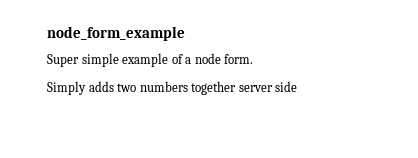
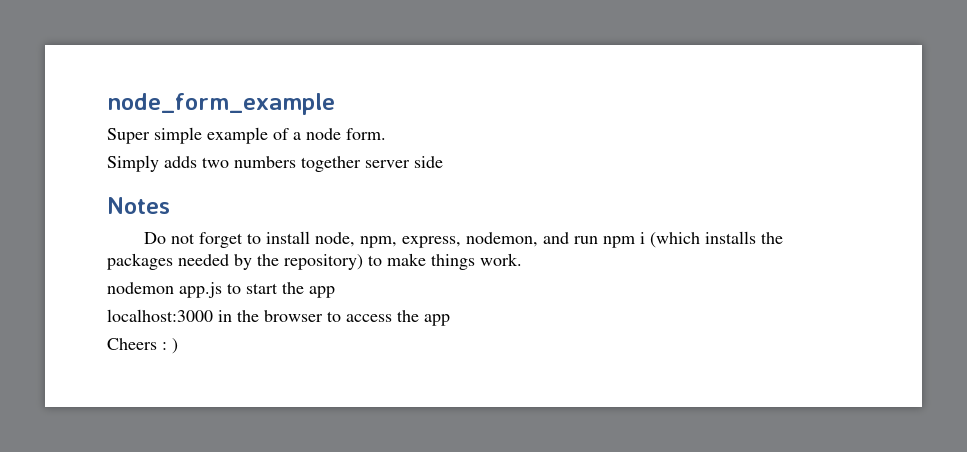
+ Notes
+ Do not forget to install node, npm, express, nodemon, and run npm i (which installs the packages needed by the repository) to make things work.
+ nodemon app.js to start the app
+ localhost:3000 in the browser to access the app
+ Cheers : )

